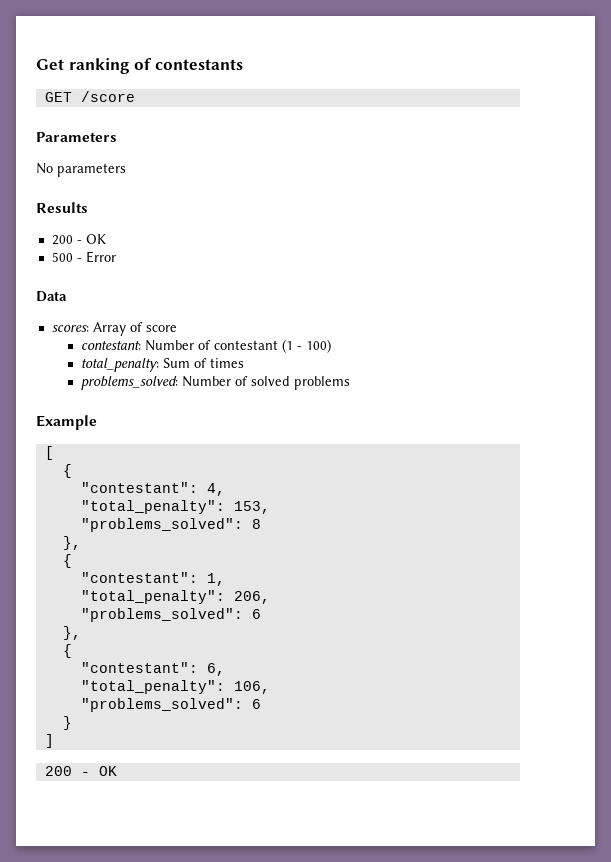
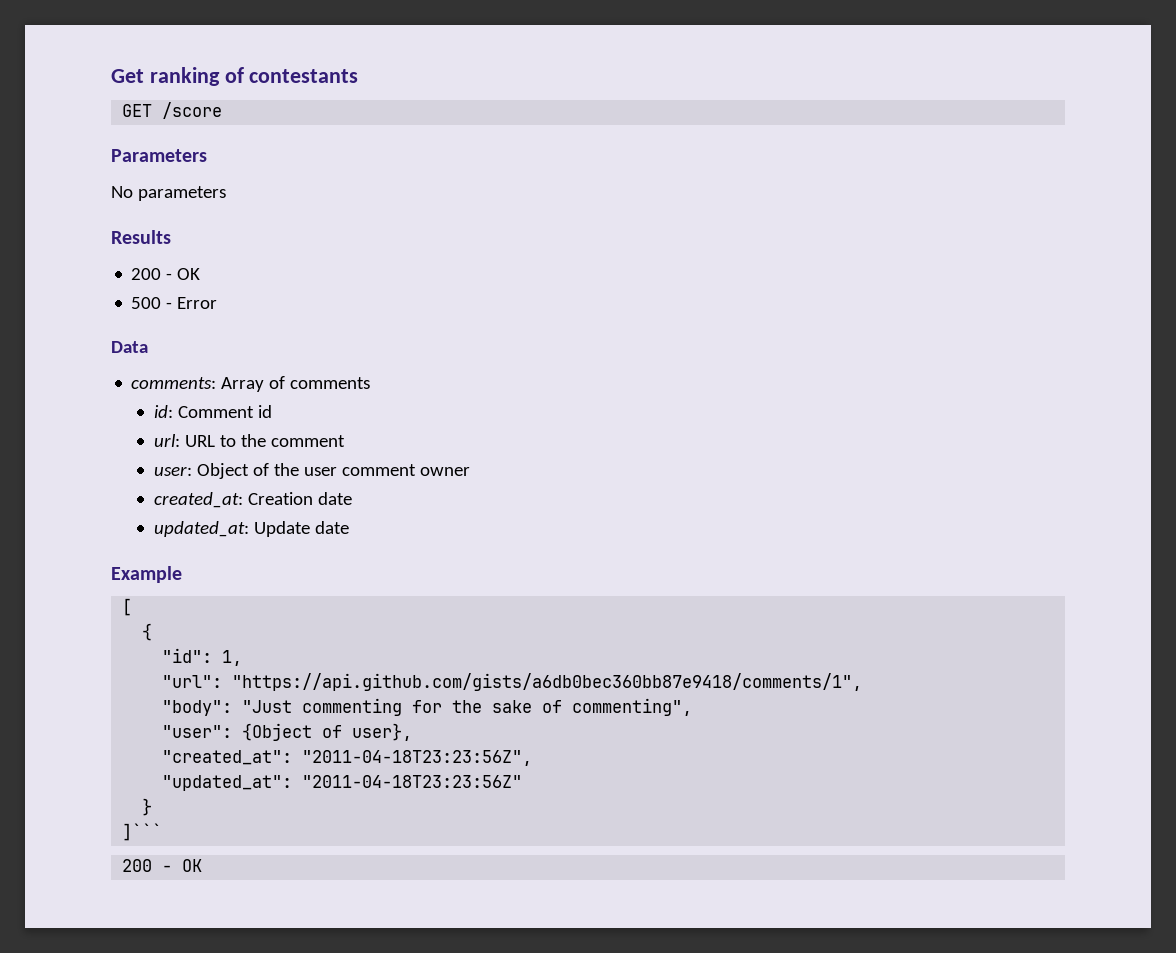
- scores: Array of score
- contestant: Number of contestant (1 - 100)
- total_penalty: Sum of times
- problems_solved: Number of solved problems
+ comments: Array of comments
+ id: Comment id
+ url: URL to the comment
+ user: Object of the user comment owner
+ created_at: Creation date
+ updated_at: Update date
  Example
  [
  {
- "contestant": 4,
- "total_penalty": 153,
- "problems_solved": 8
- },
- {
- "contestant": 1,
- "total_penalty": 206,
- "problems_solved": 6
- },
- {
- "contestant": 6,
- "total_penalty": 106,
- "problems_solved": 6
+ "id": 1,
+ "url": "https://api.github.com/gists/a6db0bec360bb87e9418/comments/1",
+ "body": "Just commenting for the sake of commenting",
+ "user": {Object of user},
+ "created_at": "2011-04-18T23:23:56Z",
+ "updated_at": "2011-04-18T23:23:56Z"
- ]
+ ]```

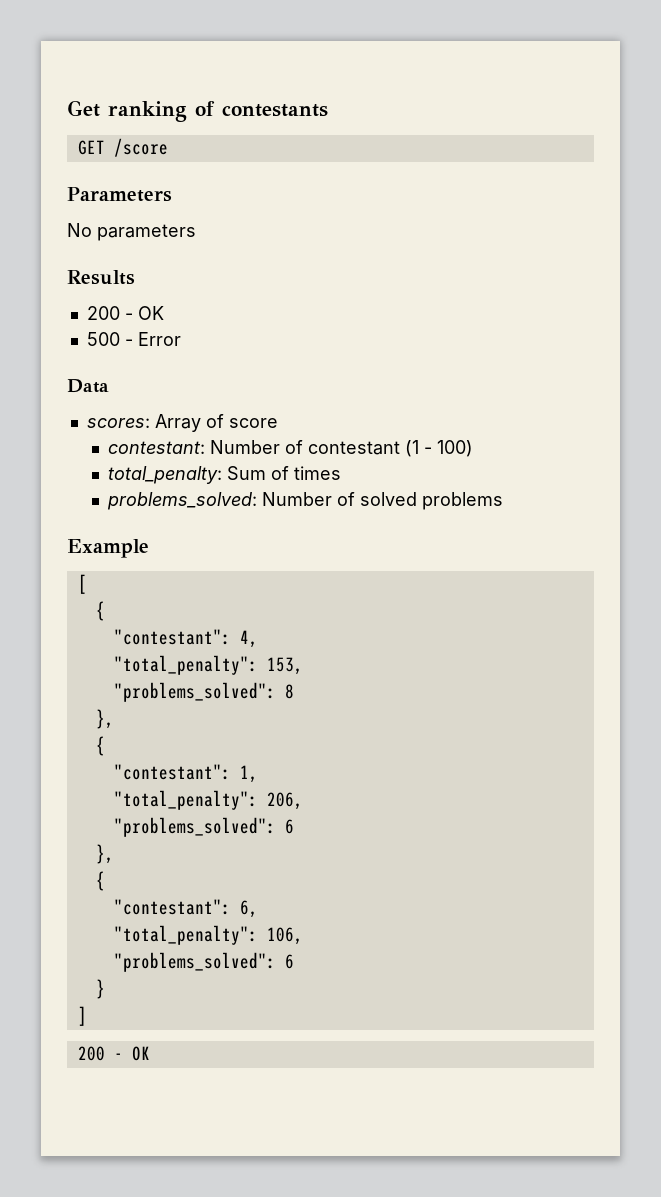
- comments: Array of comments
- id: Comment id
- url: URL to the comment
- user: Object of the user comment owner
- created_at: Creation date
- updated_at: Update date
+ scores: Array of score
+ contestant: Number of contestant (1 - 100)
+ total_penalty: Sum of times
+ problems_solved: Number of solved problems
  Example
  [
  {
- "id": 1,
- "url": "https://api.github.com/gists/a6db0bec360bb87e9418/comments/1",
- "body": "Just commenting for the sake of commenting",
- "user": {Object of user},
- "created_at": "2011-04-18T23:23:56Z",
- "updated_at": "2011-04-18T23:23:56Z"
+ "contestant": 4,
+ "total_penalty": 153,
+ "problems_solved": 8
+ },
+ {
+ "contestant": 1,
+ "total_penalty": 206,
+ "problems_solved": 6
+ },
+ {
+ "contestant": 6,
+ "total_penalty": 106,
+ "problems_solved": 6
- ]```
+ ]

